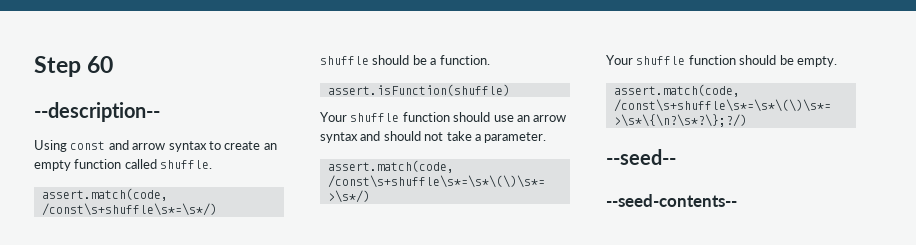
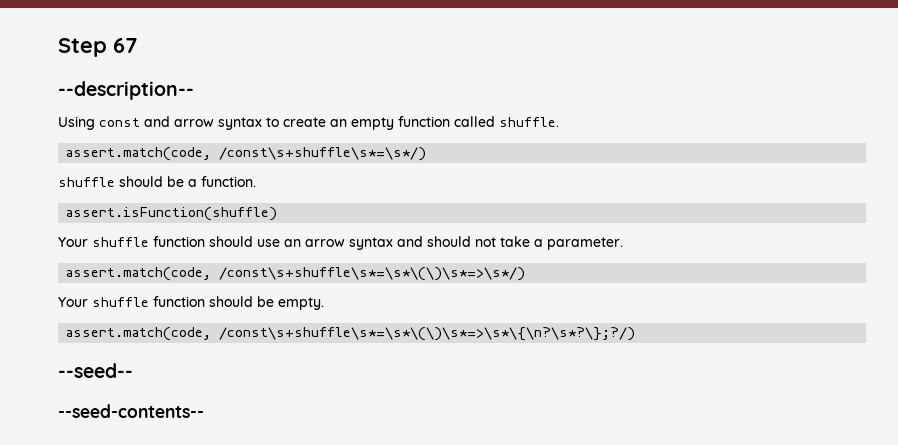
- Step 60
+ Step 67

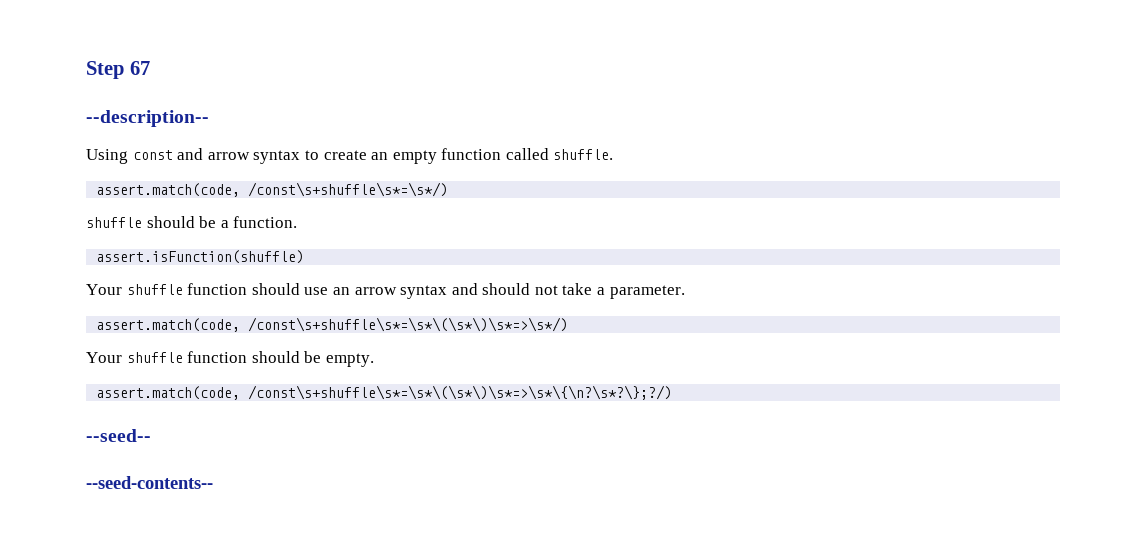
- assert.match(code, /const\s+shuffle\s*=\s*\(\)\s*=>\s*/)
+ assert.match(code, /const\s+shuffle\s*=\s*\(\s*\)\s*=>\s*/)
- assert.match(code, /const\s+shuffle\s*=\s*\(\)\s*=>\s*\{\n?\s*?\};?/)
+ assert.match(code, /const\s+shuffle\s*=\s*\(\s*\)\s*=>\s*\{\n?\s*?\};?/)

